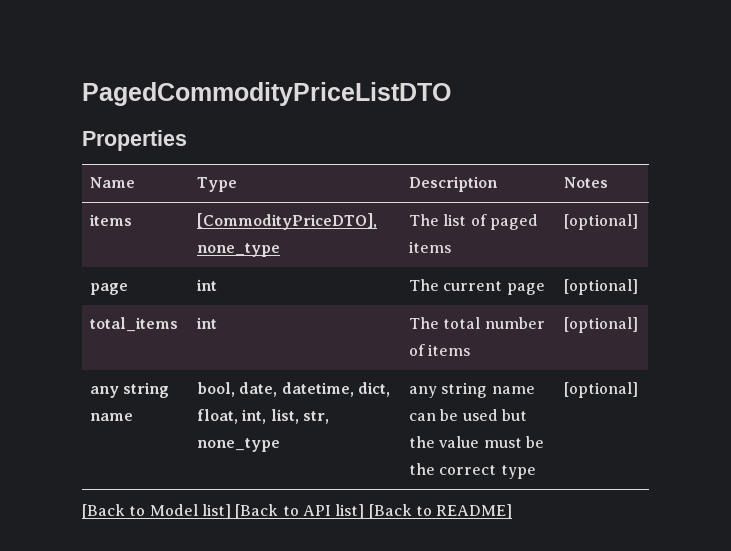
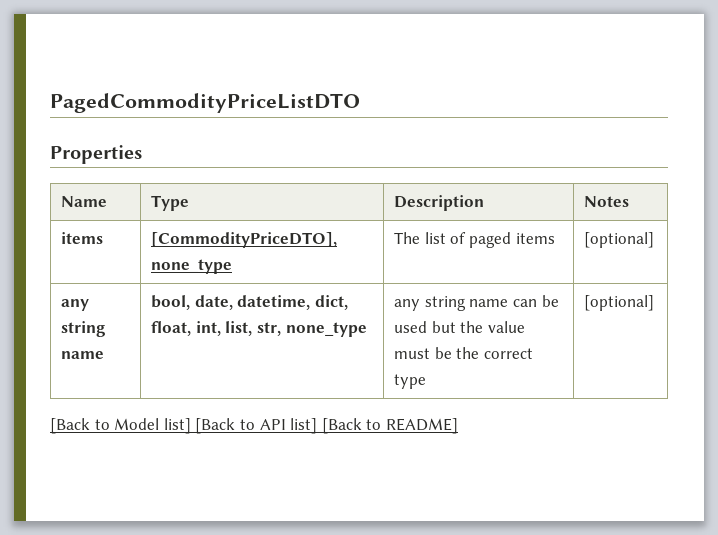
- page | int | The current page | [optional]
- total_items | int | The total number of items | [optional]

